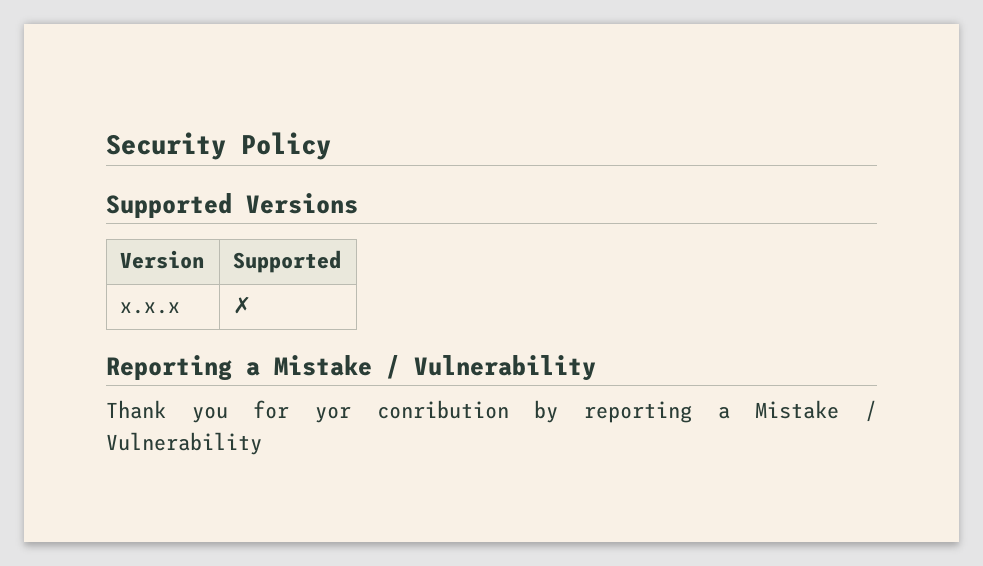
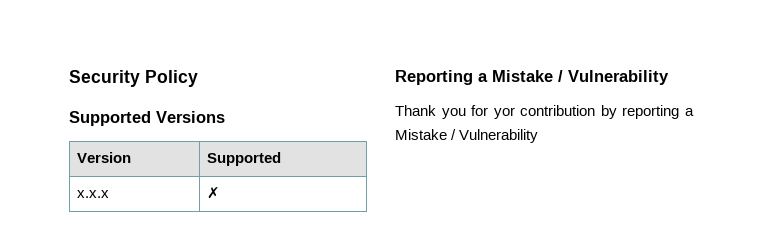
- Thank you for yor conribution by reporting a Mistake / Vulnerability
+ Thank you for yor contribution by reporting a Mistake / Vulnerability

